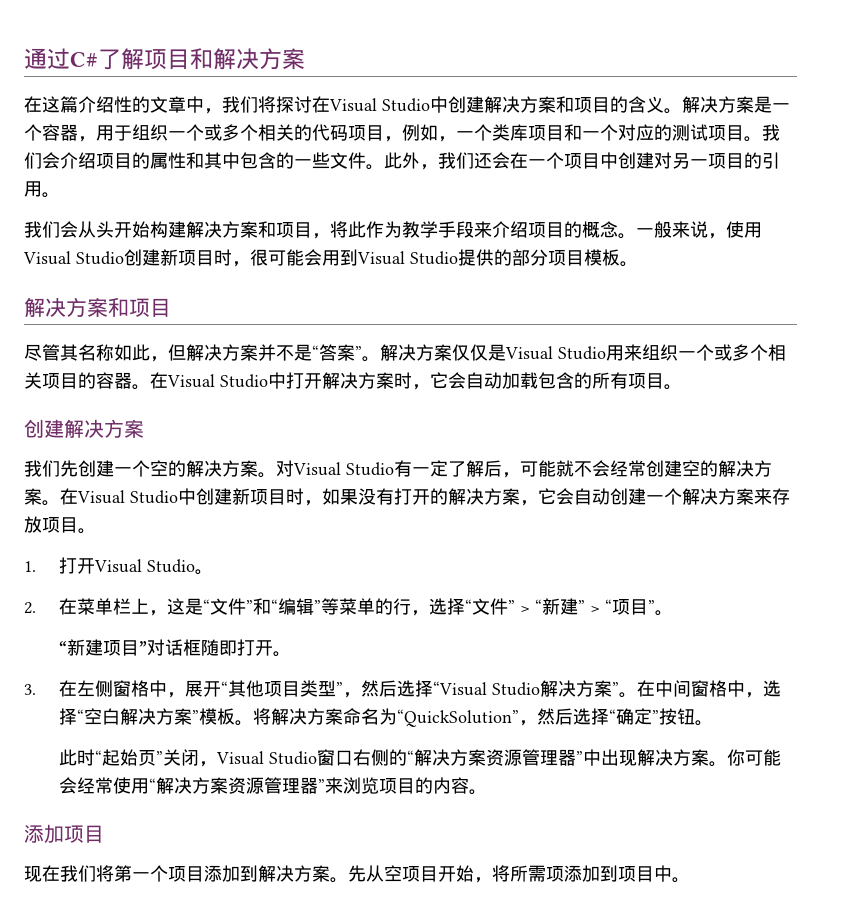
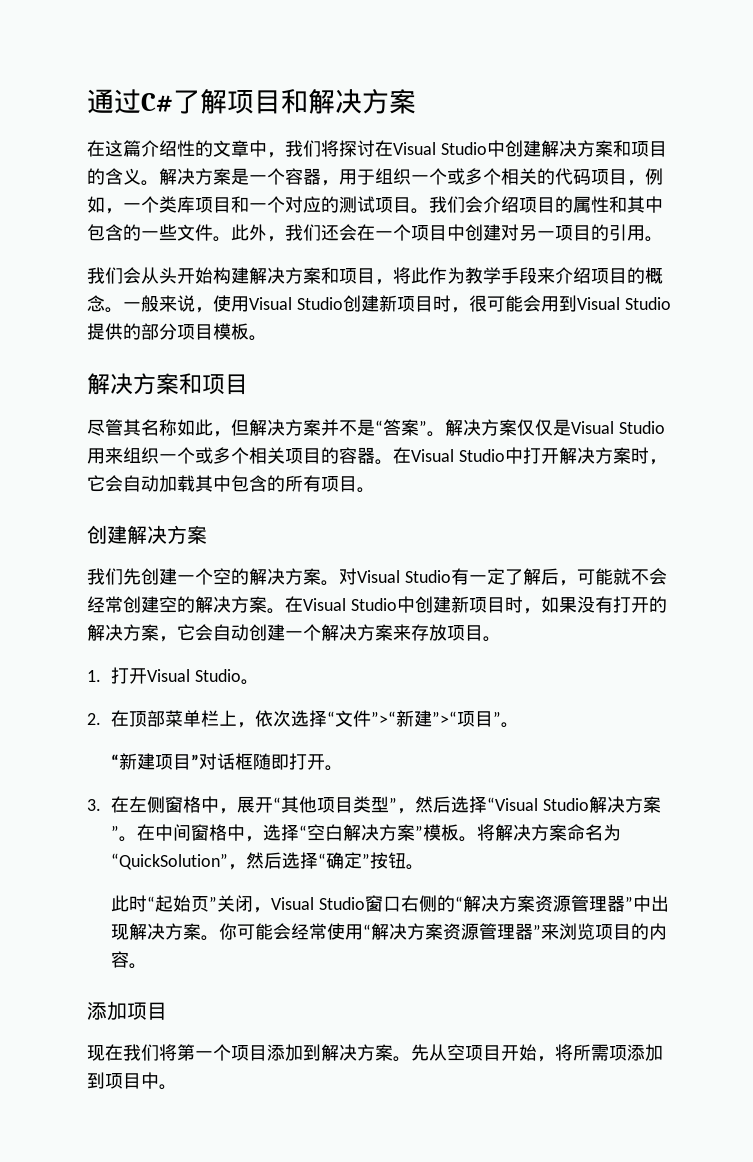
- 在Visual Studio中打开解决方案时，它会自动加载包含的所有项目。
+ 在Visual Studio中打开解决方案时，它会自动加载其中包含的所有项目。
- 2.在菜单栏上，这是“文件”和“编辑”等菜单的行，选择“文件” > “新建” > “项目”。
+ 2.在顶部菜单栏上，依次选择“文件”>“新建”>“项目”。

